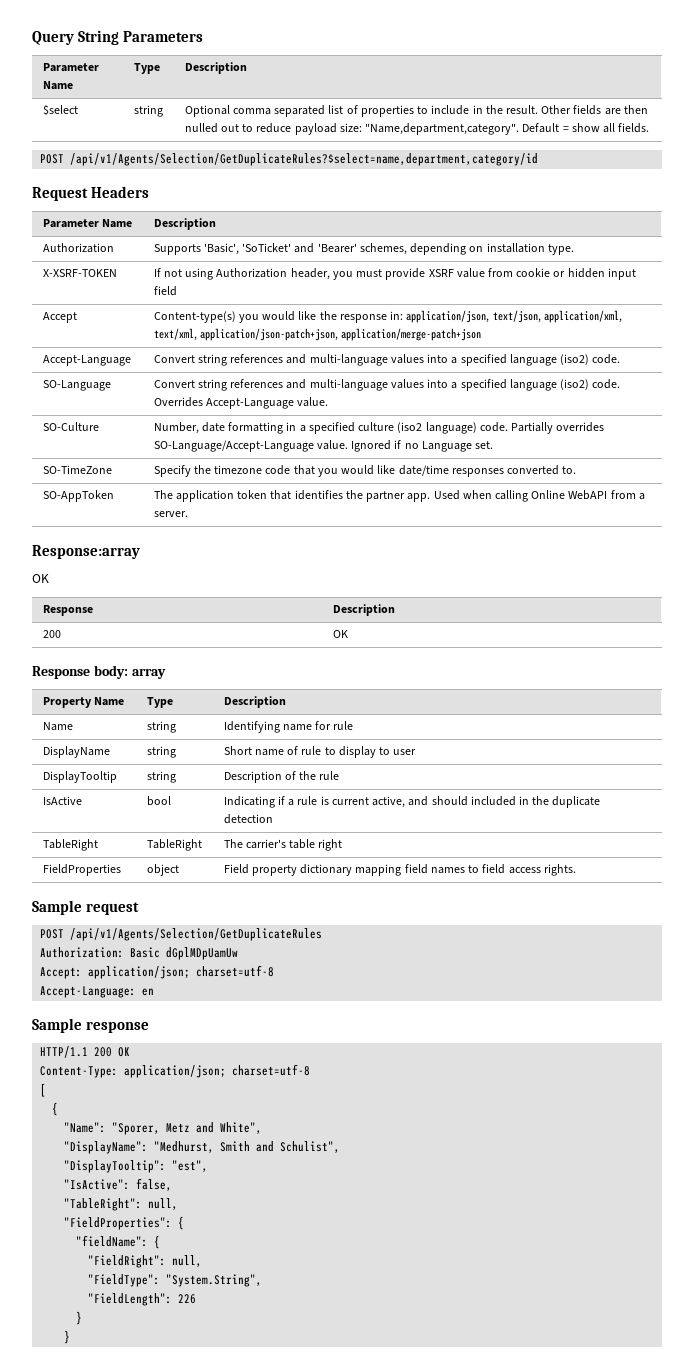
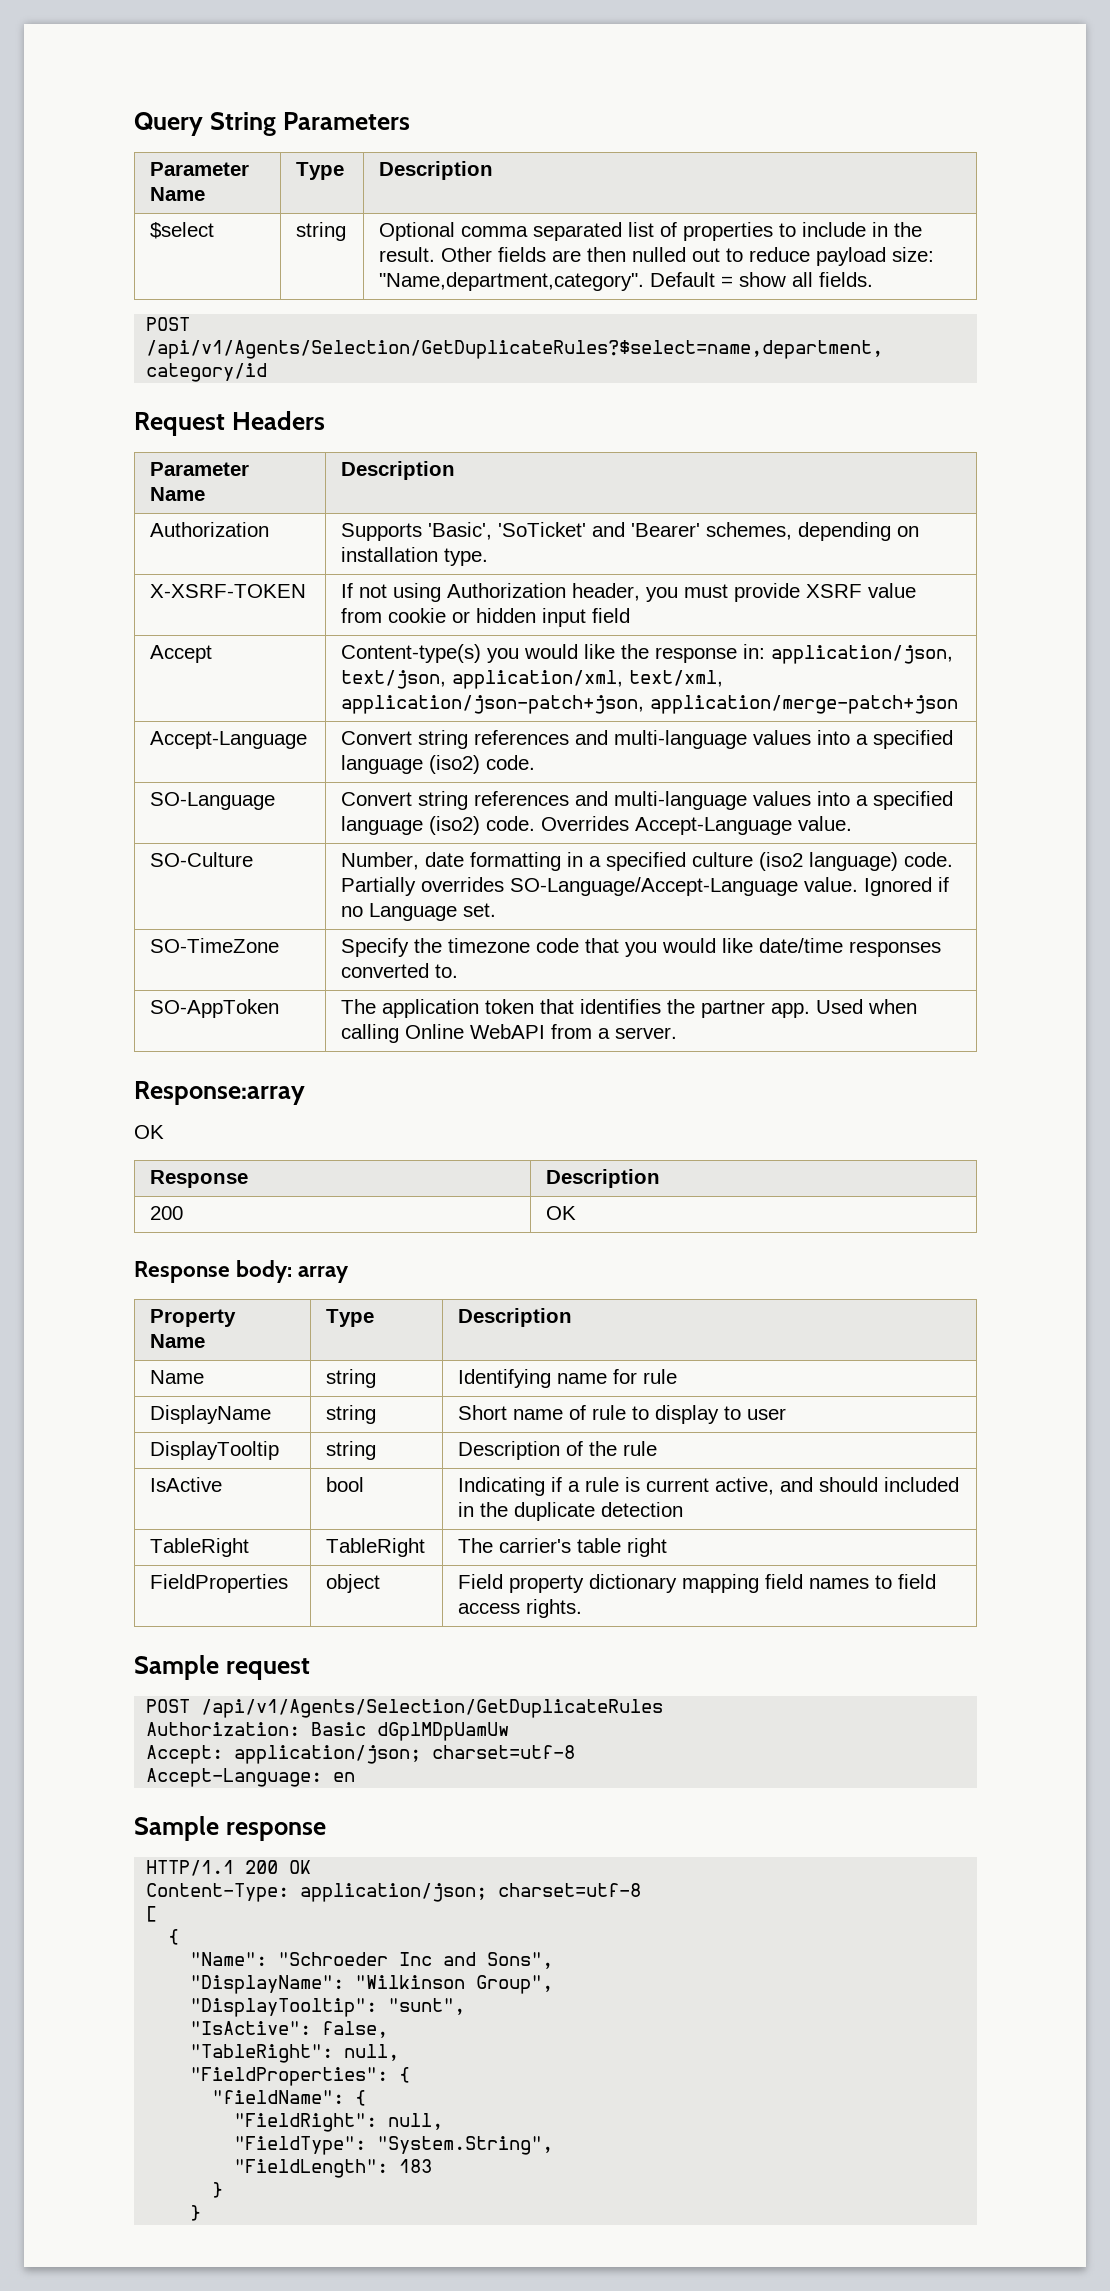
- "Name": "Sporer, Metz and White",
- "DisplayName": "Medhurst, Smith and Schulist",
+ "Name": "Schroeder Inc and Sons",
+ "DisplayName": "Wilkinson Group",
- "DisplayTooltip": "est",
+ "DisplayTooltip": "sunt",
- "FieldLength": 226
+ "FieldLength": 183

